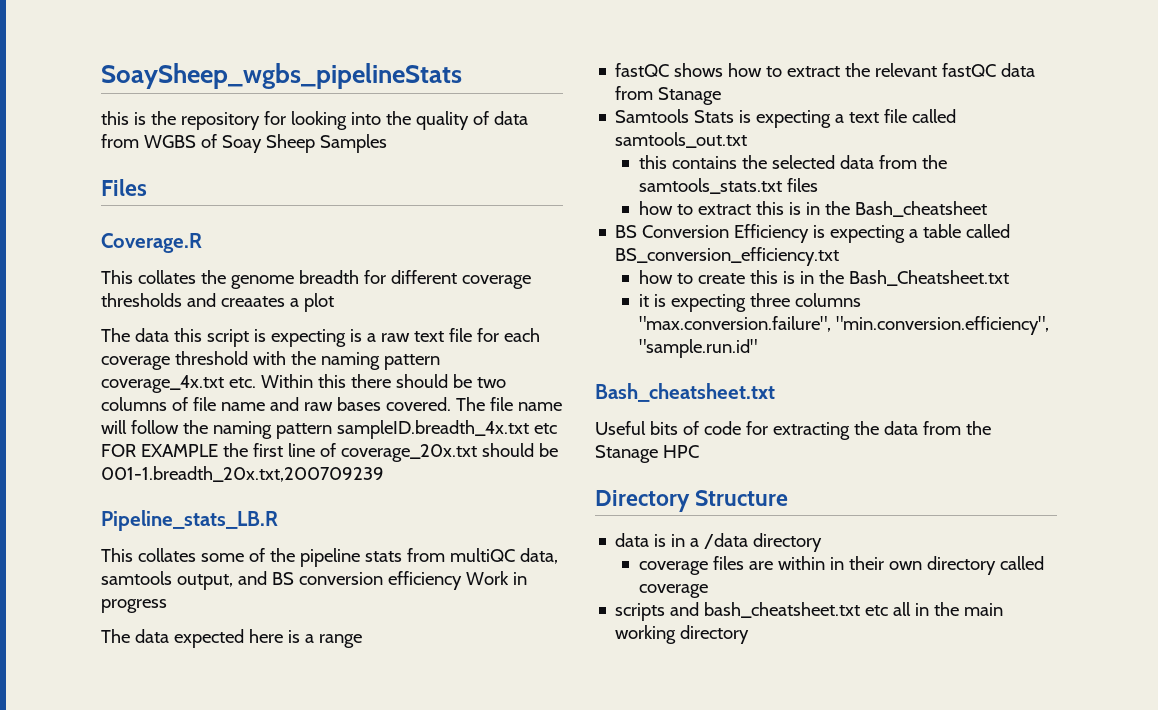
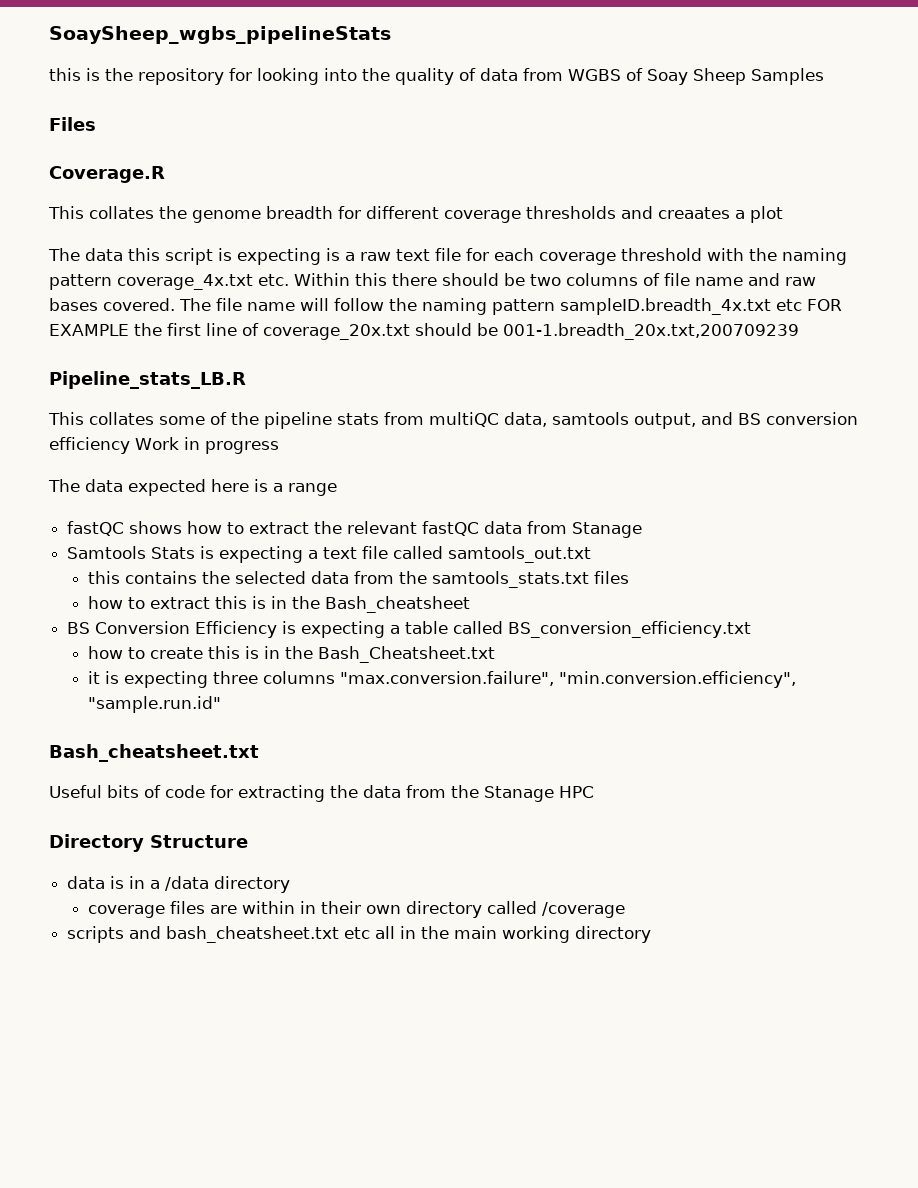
- coverage files are within in their own directory called coverage
+ coverage files are within in their own directory called /coverage

